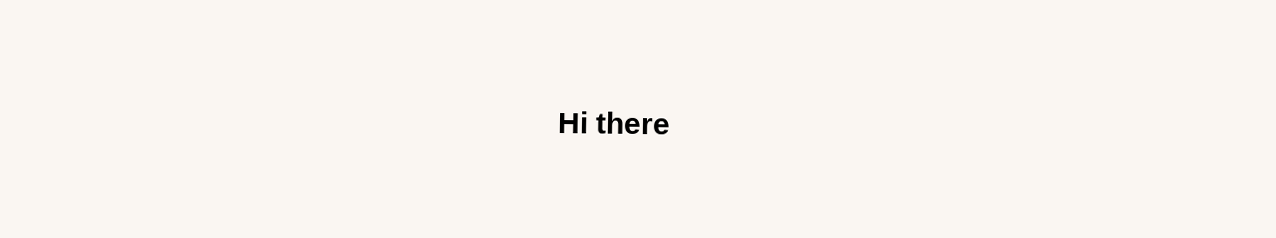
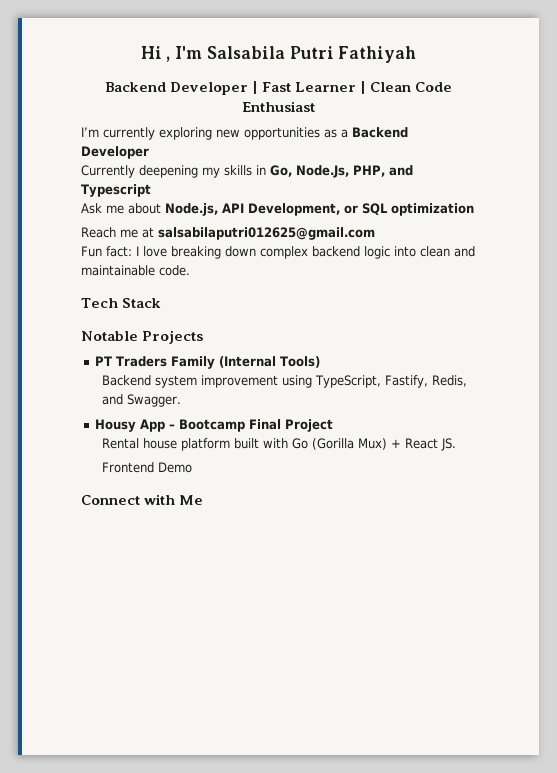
- Hi there
+ Hi , I'm Salsabila Putri Fathiyah
+ Backend Developer | Fast Learner | Clean Code Enthusiast
+ I’m currently exploring new opportunities as a Backend Developer
+ Currently deepening my skills in Go, Node.Js, PHP, and Typescript
+ Ask me about Node.js, API Development, or SQL optimization
+ Reach me at salsabilaputri012625@gmail.com
+ Fun fact: I love breaking down complex backend logic into clean and maintainable code.
+ Tech Stack
+ Notable Projects
+ PT Traders Family (Internal Tools)
+ Backend system improvement using TypeScript, Fastify, Redis, and Swagger.
+ Housy App – Bootcamp Final Project
+ Rental house platform built with Go (Gorilla Mux) + React JS.
+ Frontend Demo
+ Connect with Me

